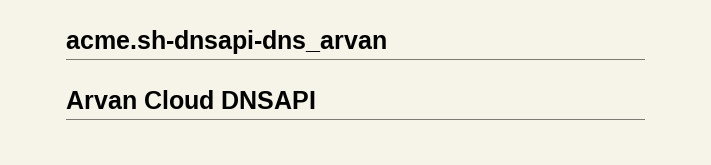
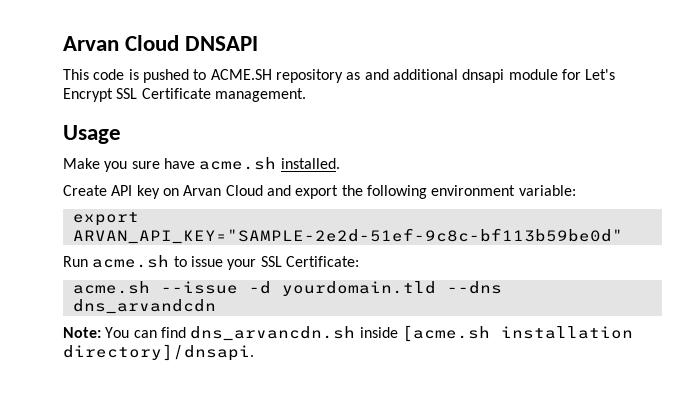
- acme.sh-dnsapi-dns_arvan
+ This code is pushed to ACME.SH repository as and additional dnsapi module for Let's Encrypt SSL Certificate management.
+ Usage
+ Make you sure have acme.sh installed.
+ Create API key on Arvan Cloud and export the following environment variable:
+ export ARVAN_API_KEY="SAMPLE-2e2d-51ef-9c8c-bf113b59be0d"
+ Run acme.sh to issue your SSL Certificate:
+ acme.sh --issue -d yourdomain.tld --dns dns_arvandcdn
+ Note: You can find dns_arvancdn.sh inside [acme.sh installation directory]/dnsapi.

